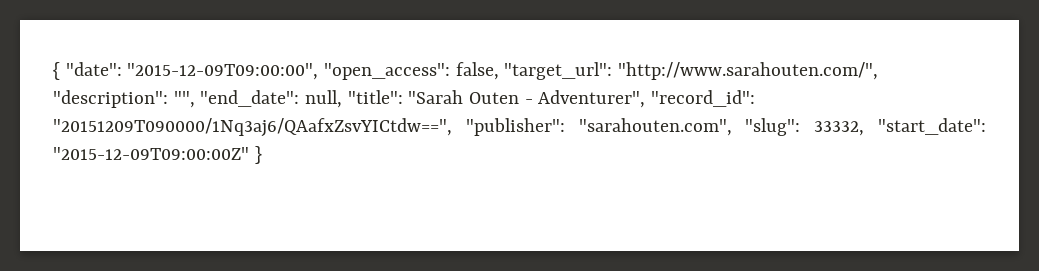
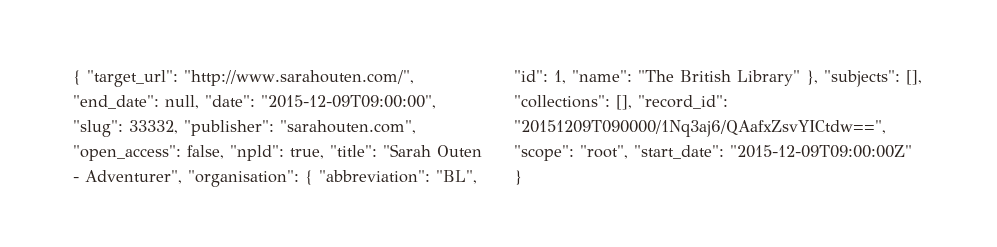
- { "date": "2015-12-09T09:00:00", "open_access": false, "target_url": "http://www.sarahouten.com/", "description": "", "end_date": null, "title": "Sarah Outen - Adventurer", "record_id": "20151209T090000/1Nq3aj6/QAafxZsvYICtdw==", "publisher": "sarahouten.com", "slug": 33332, "start_date": "2015-12-09T09:00:00Z" }
+ { "target_url": "http://www.sarahouten.com/", "end_date": null, "date": "2015-12-09T09:00:00", "slug": 33332, "publisher": "sarahouten.com", "open_access": false, "npld": true, "title": "Sarah Outen - Adventurer", "organisation": { "abbreviation": "BL", "id": 1, "name": "The British Library" }, "subjects": [], "collections": [], "record_id": "20151209T090000/1Nq3aj6/QAafxZsvYICtdw==", "scope": "root", "start_date": "2015-12-09T09:00:00Z" }

